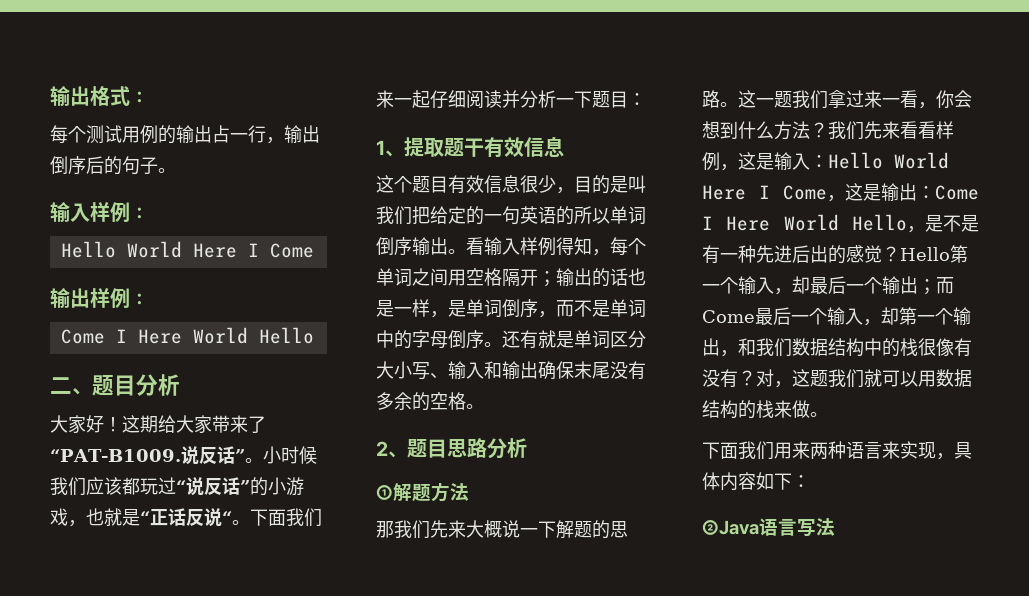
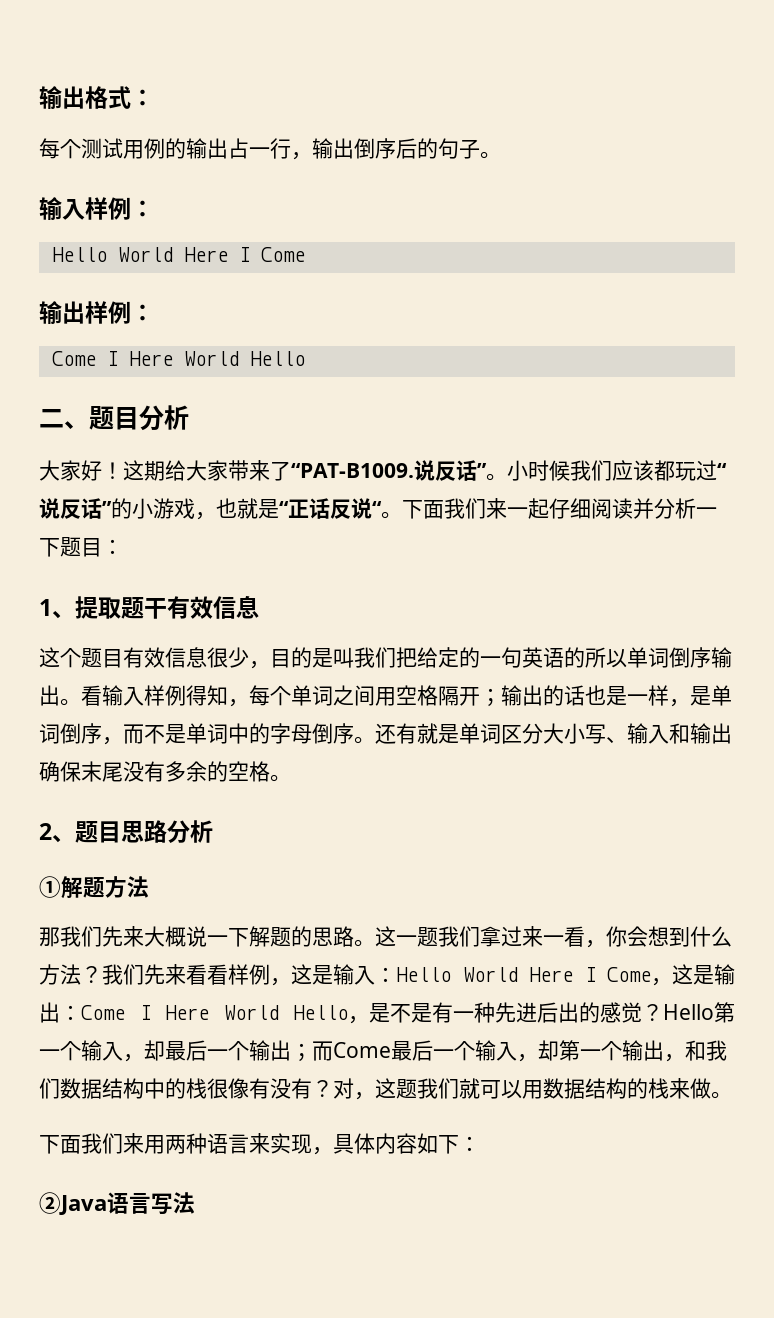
- 下面我们用来两种语言来实现，具体内容如下：
+ 下面我们来用两种语言来实现，具体内容如下：

